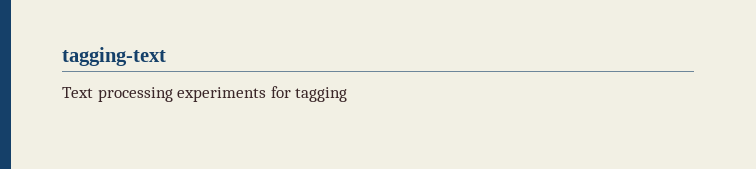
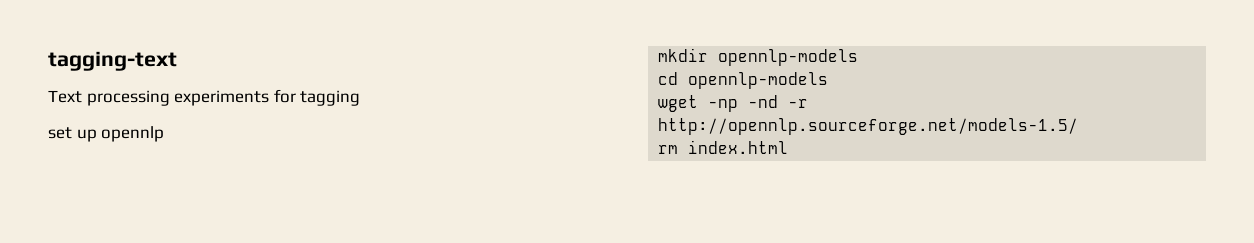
+ set up opennlp
+ mkdir opennlp-models
+ cd opennlp-models
+ wget -np -nd -r http://opennlp.sourceforge.net/models-1.5/
+ rm index.html

